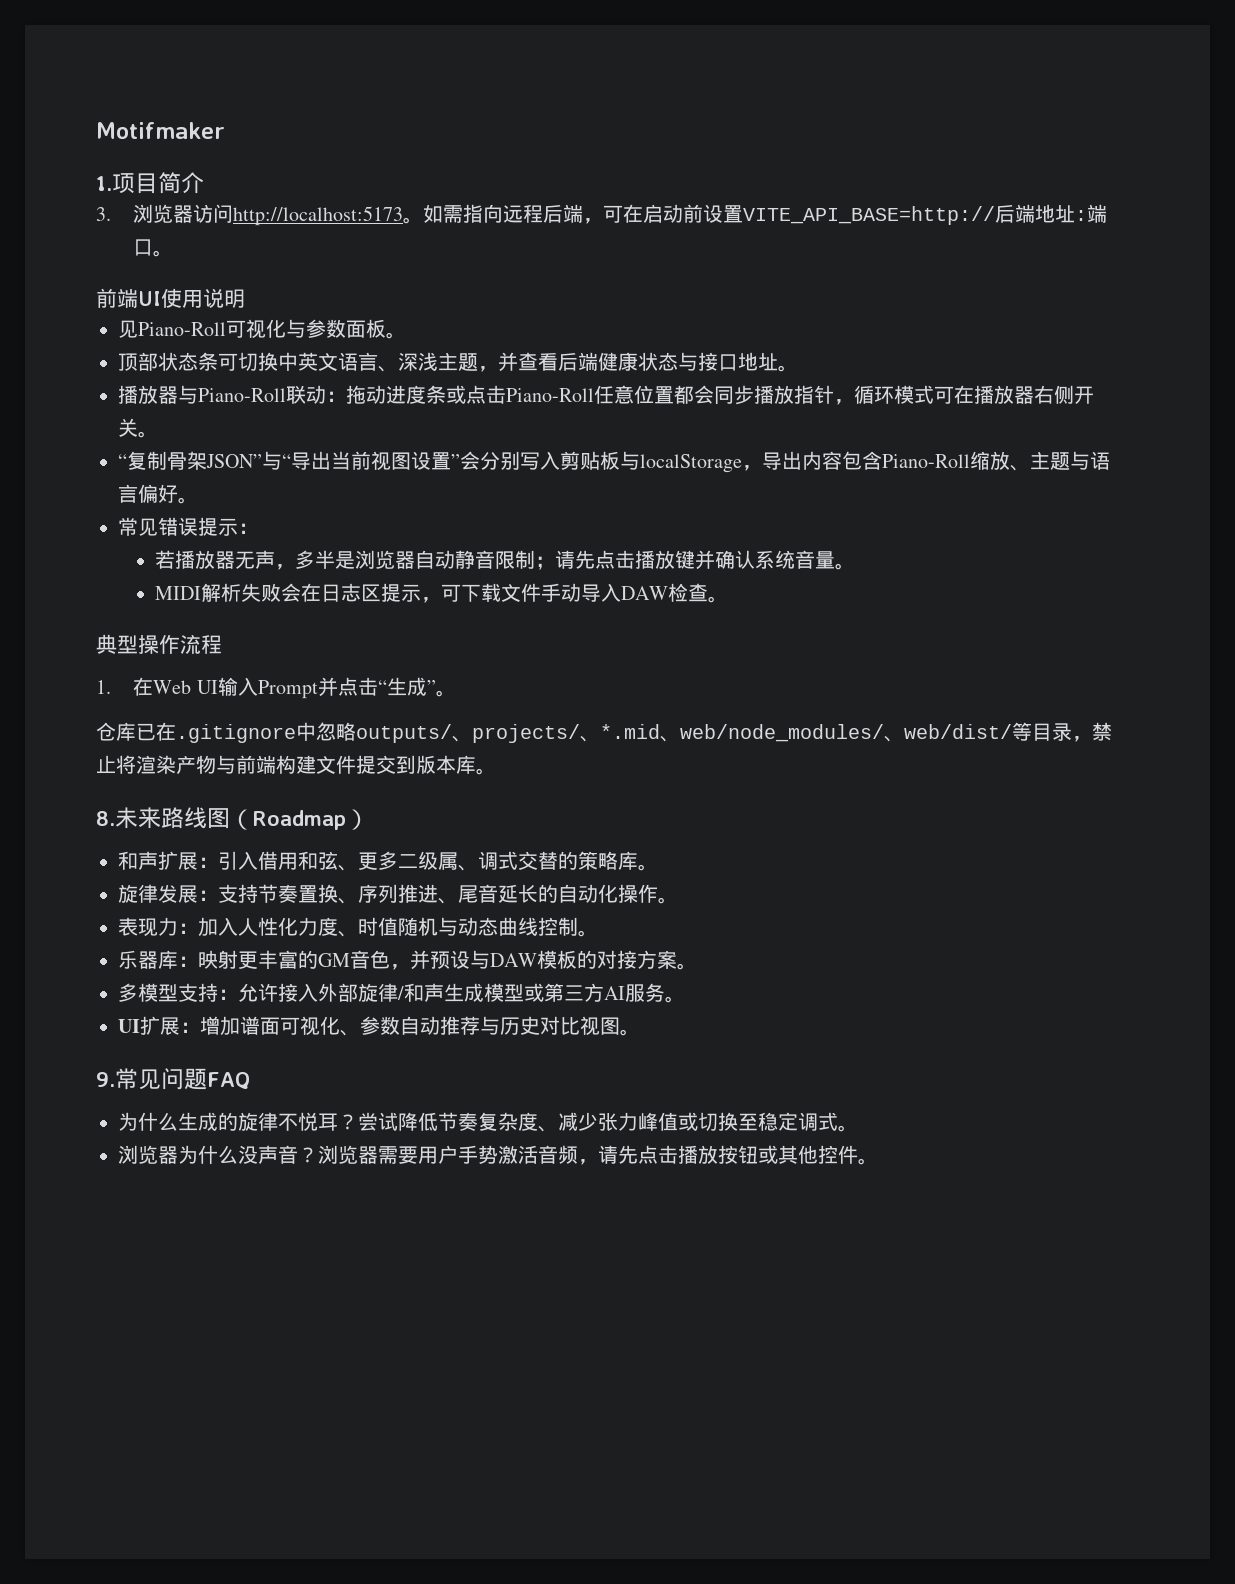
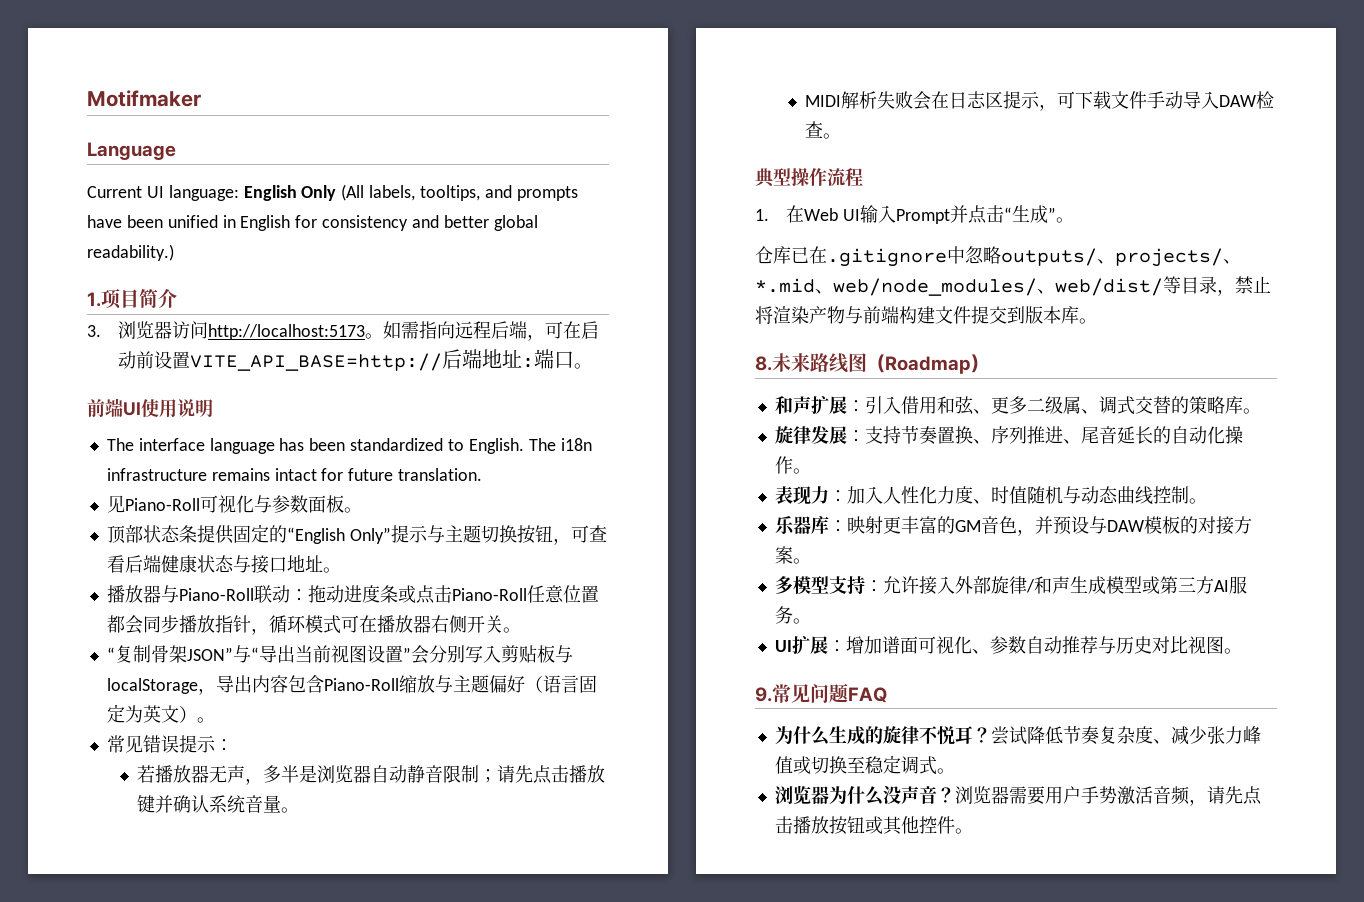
+ Language
+ Current UI language: English Only (All labels, tooltips, and prompts have been unified in English for consistency and better global readability.)
+ The interface language has been standardized to English. The i18n infrastructure remains intact for future translation.
- 顶部状态条可切换中英文语言、深浅主题，并查看后端健康状态与接口地址。
+ 顶部状态条提供固定的“English Only”提示与主题切换按钮，可查看后端健康状态与接口地址。
- “复制骨架JSON”与“导出当前视图设置”会分别写入剪贴板与localStorage，导出内容包含Piano-Roll缩放、主题与语言偏好。
+ “复制骨架JSON”与“导出当前视图设置”会分别写入剪贴板与localStorage，导出内容包含Piano-Roll缩放与主题偏好（语言固定为英文）。

